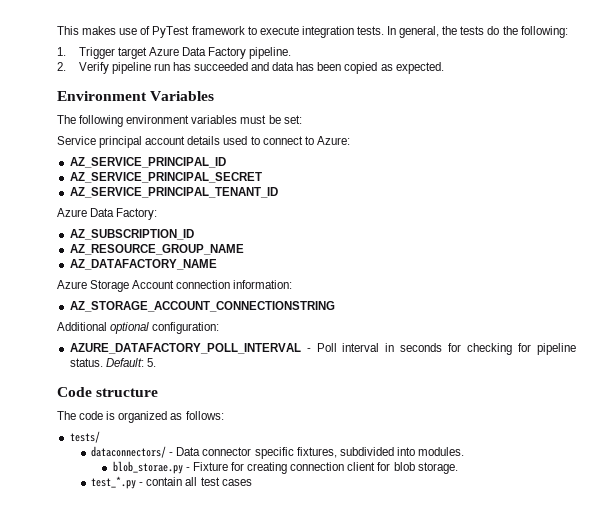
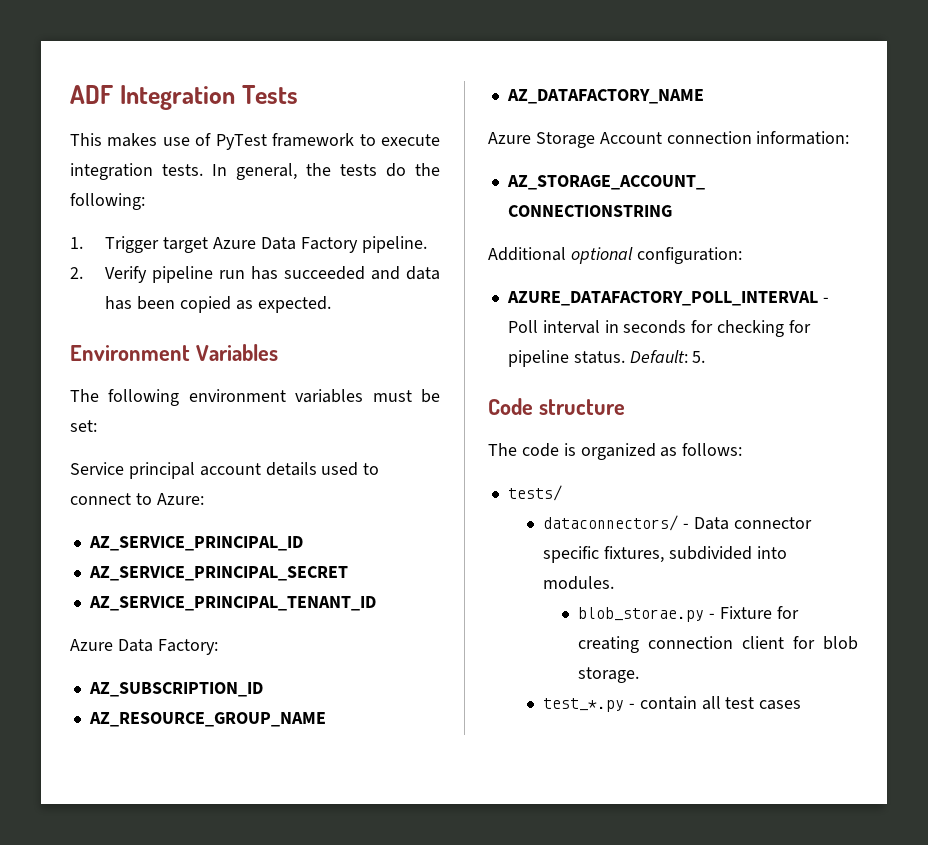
+ ADF Integration Tests

